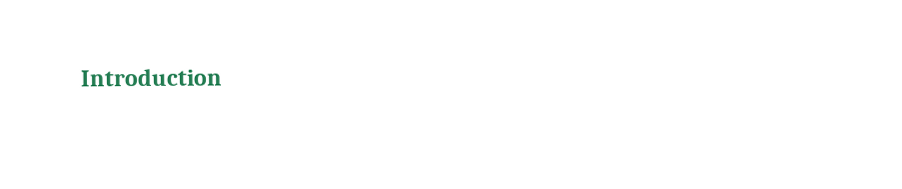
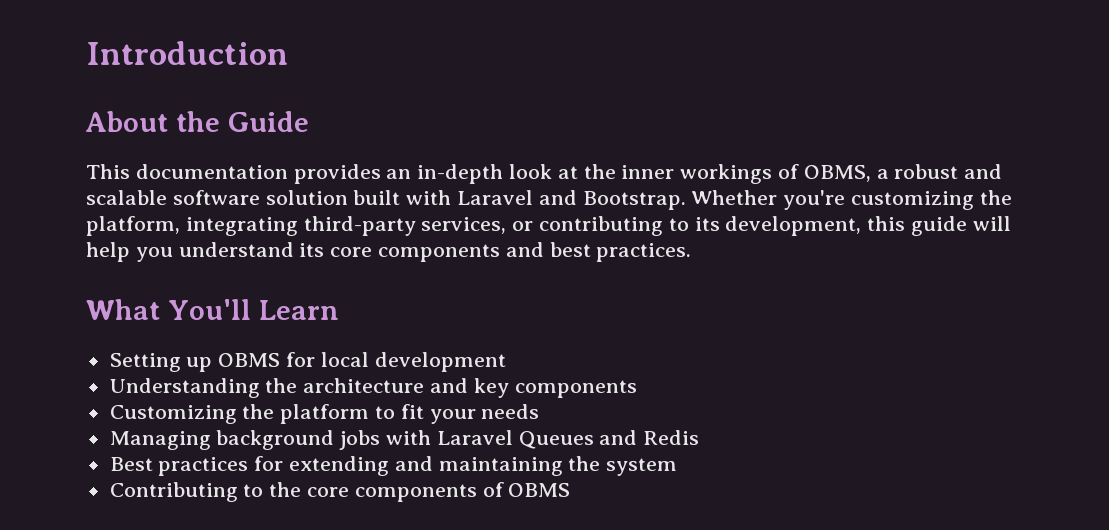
+ About the Guide
+ This documentation provides an in-depth look at the inner workings of OBMS, a robust and scalable software solution built with Laravel and Bootstrap. Whether you're customizing the platform, integrating third-party services, or contributing to its development, this guide will help you understand its core components and best practices.
+ What You'll Learn
+ Setting up OBMS for local development
+ Understanding the architecture and key components
+ Customizing the platform to fit your needs
+ Managing background jobs with Laravel Queues and Redis
+ Best practices for extending and maintaining the system
+ Contributing to the core components of OBMS

